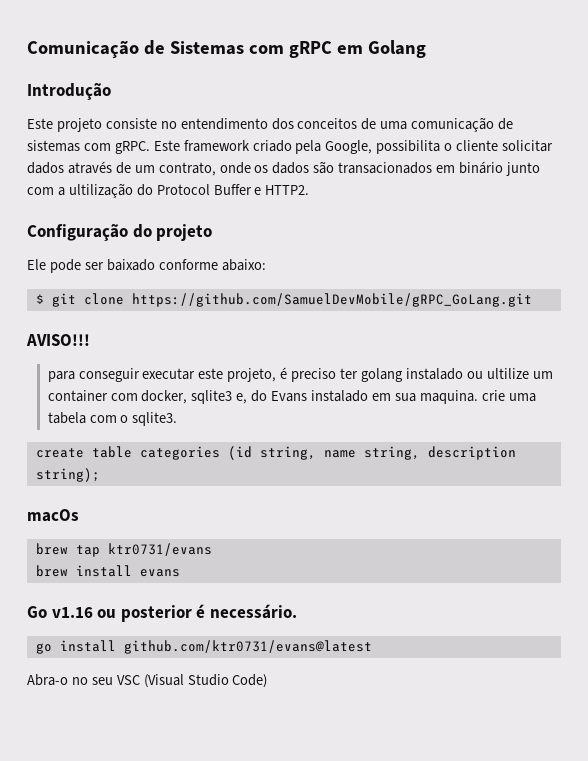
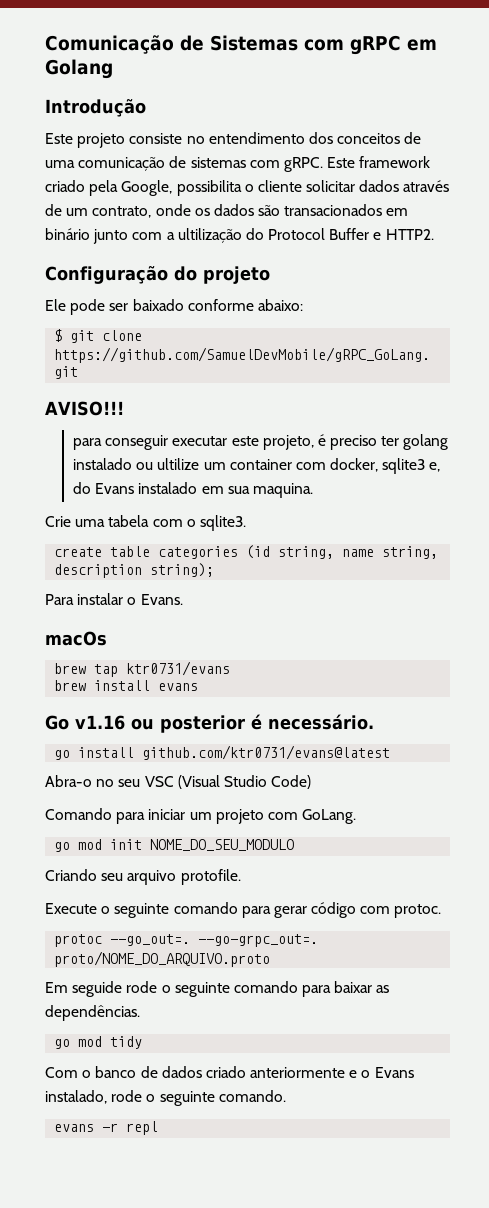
- para conseguir executar este projeto, é preciso ter golang instalado ou ultilize um container com docker, sqlite3 e, do Evans instalado em sua maquina. crie uma tabela com o sqlite3.
+ para conseguir executar este projeto, é preciso ter golang instalado ou ultilize um container com docker, sqlite3 e, do Evans instalado em sua maquina.
+ Crie uma tabela com o sqlite3.
+ Para instalar o Evans.
+ Comando para iniciar um projeto com GoLang.
+ go mod init NOME_DO_SEU_MODULO
+ Criando seu arquivo protofile.
+ Execute o seguinte comando para gerar código com protoc.
+ protoc --go_out=. --go-grpc_out=. proto/NOME_DO_ARQUIVO.proto
+ Em seguide rode o seguinte comando para baixar as dependências.
+ go mod tidy
+ Com o banco de dados criado anteriormente e o Evans instalado, rode o seguinte comando.
+ evans -r repl

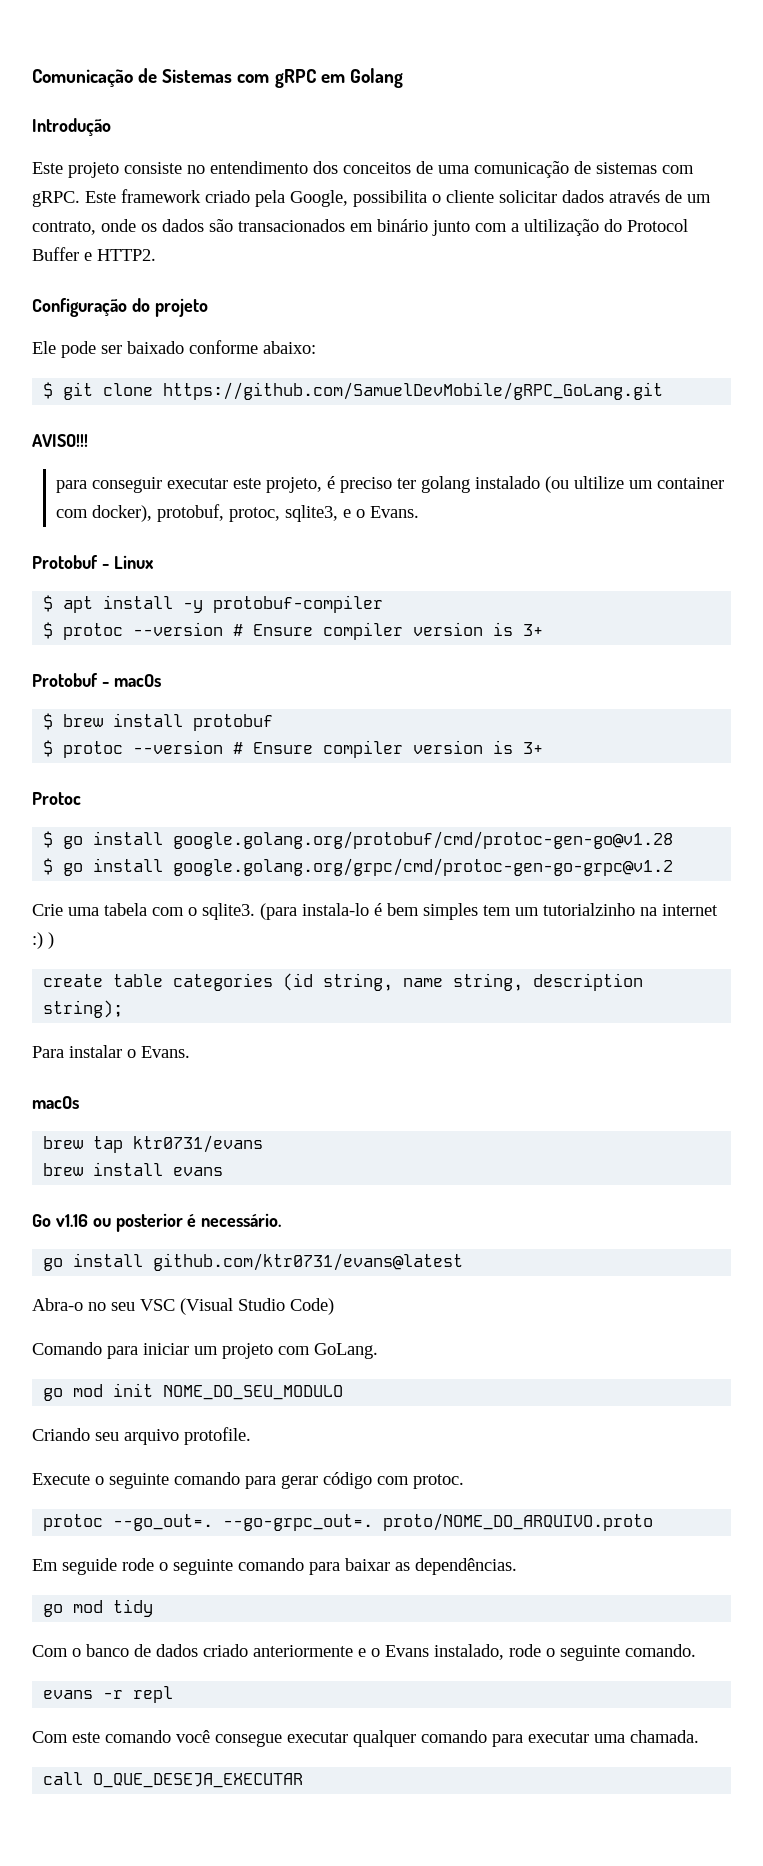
- para conseguir executar este projeto, é preciso ter golang instalado ou ultilize um container com docker, sqlite3 e, do Evans instalado em sua maquina.
+ para conseguir executar este projeto, é preciso ter golang instalado (ou ultilize um container com docker), protobuf, protoc, sqlite3, e o Evans.
+ Protobuf - Linux
+ $ apt install -y protobuf-compiler
+ $ protoc --version # Ensure compiler version is 3+
+ Protobuf - macOs
+ $ brew install protobuf
+ $ protoc --version # Ensure compiler version is 3+
+ Protoc
+ $ go install google.golang.org/protobuf/cmd/protoc-gen-go@v1.28
+ $ go install google.golang.org/grpc/cmd/protoc-gen-go-grpc@v1.2
+ (para instala-lo é bem simples tem um tutorialzinho na internet :) )
+ Com este comando você consegue executar qualquer comando para executar uma chamada.
+ call O_QUE_DESEJA_EXECUTAR

